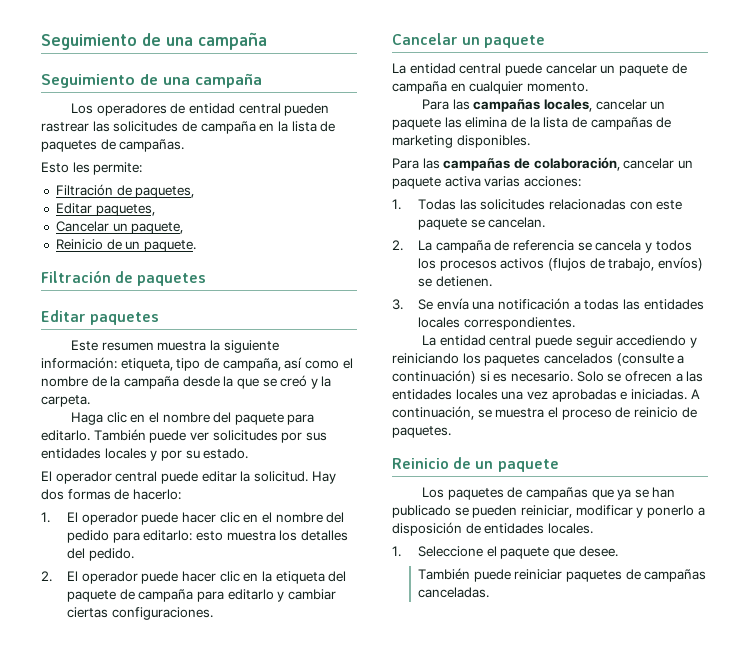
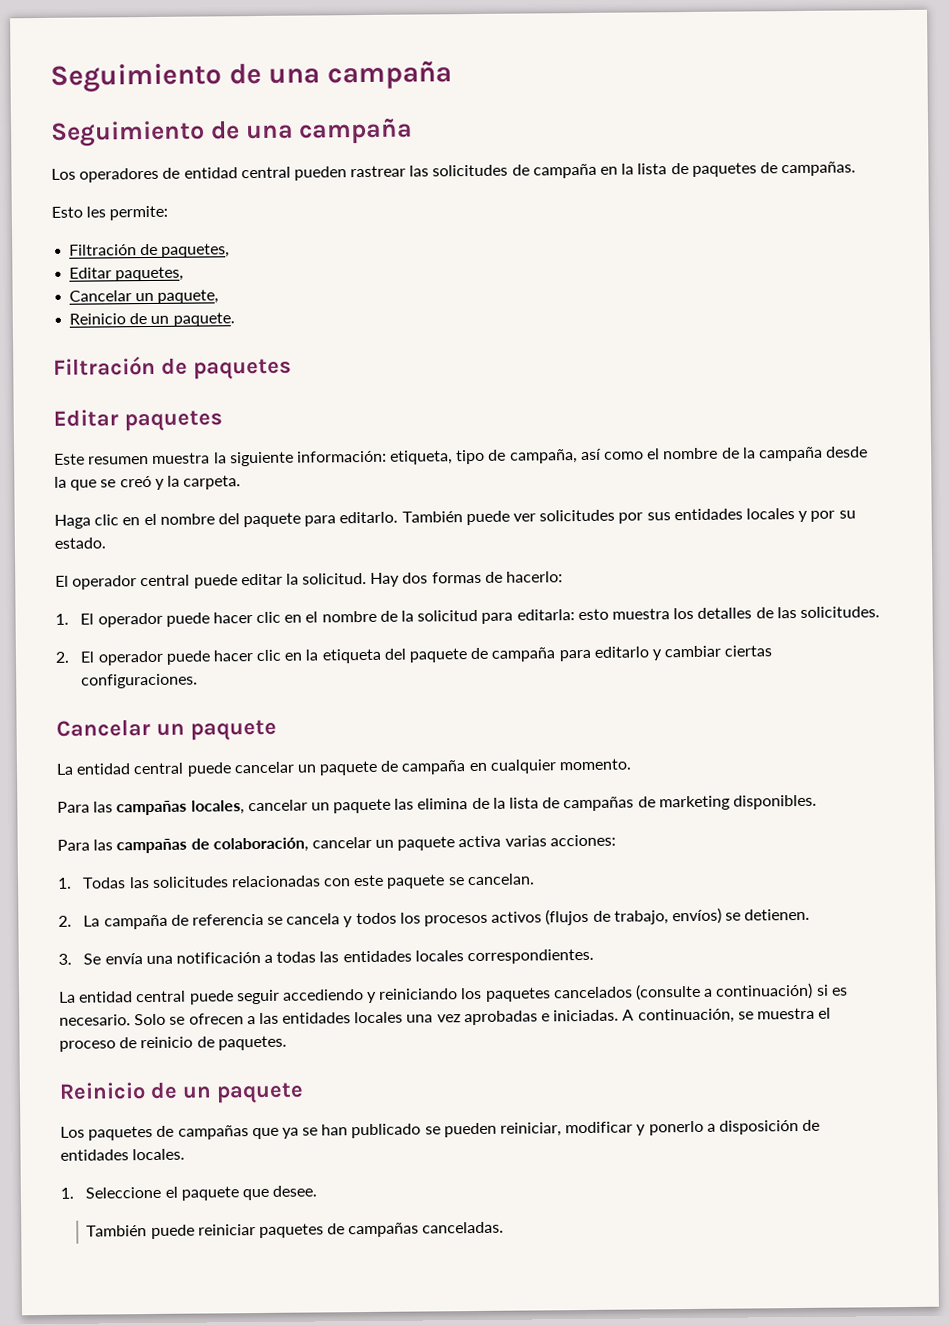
- 1. El operador puede hacer clic en el nombre del pedido para editarlo: esto muestra los detalles del pedido.
+ 1. El operador puede hacer clic en el nombre de la solicitud para editarla: esto muestra los detalles de las solicitudes.

